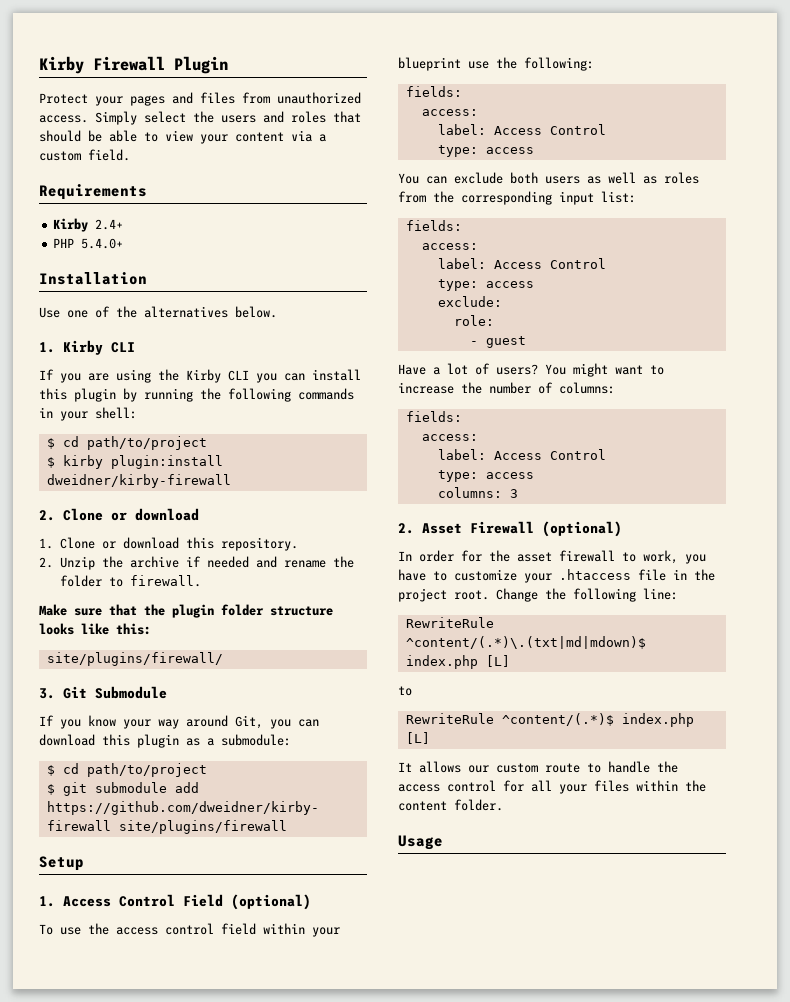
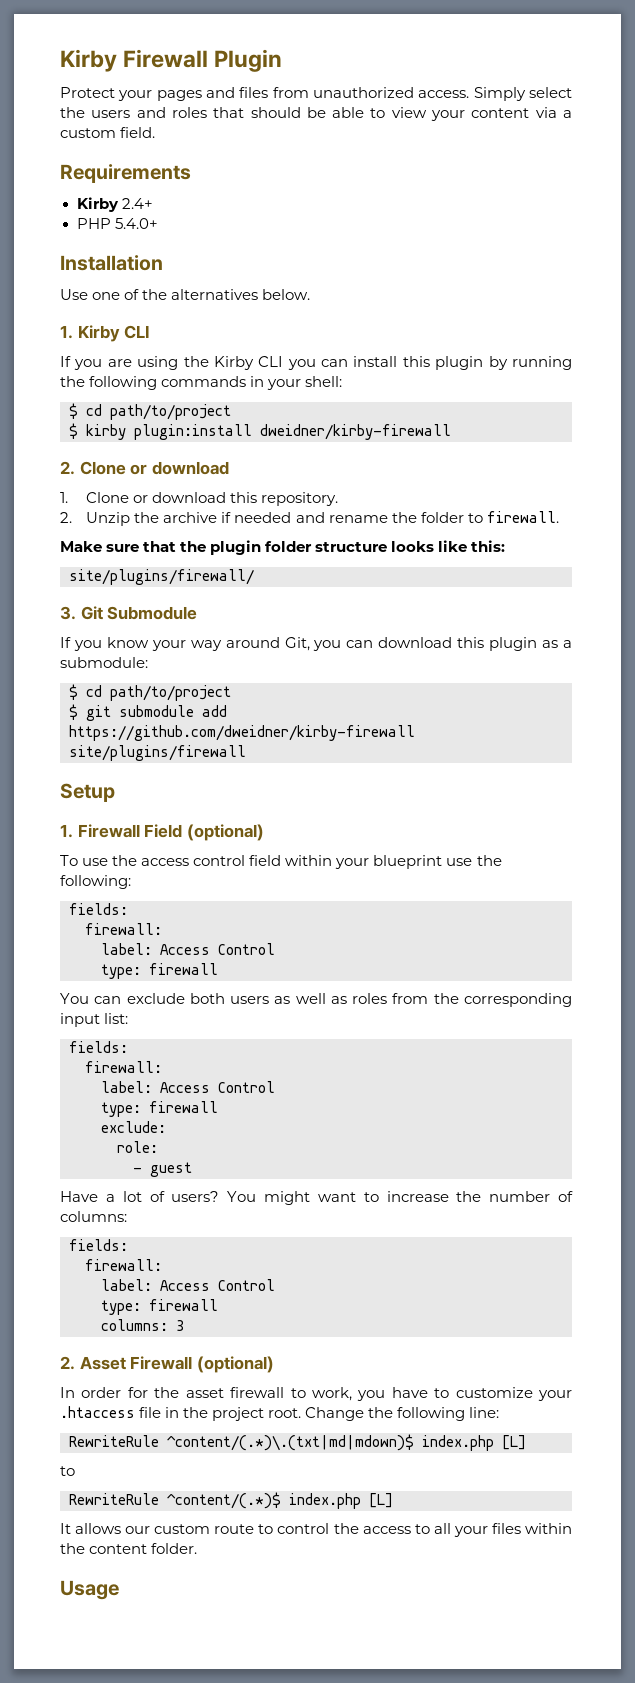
- 1. Access Control Field (optional)
+ 1. Firewall Field (optional)
  To use the access control field within your blueprint use the following:
  fields:
- access:
+ firewall:
  label: Access Control
- type: access
+ type: firewall
  You can exclude both users as well as roles from the corresponding input list:
  fields:
- access:
+ firewall:
  label: Access Control
- type: access
+ type: firewall
  You might want to increase the number of columns:
  fields:
- access:
+ firewall:
  label: Access Control
- type: access
+ type: firewall
- It allows our custom route to handle the access control for all your files within the content folder.
+ It allows our custom route to control the access to all your files within the content folder.

